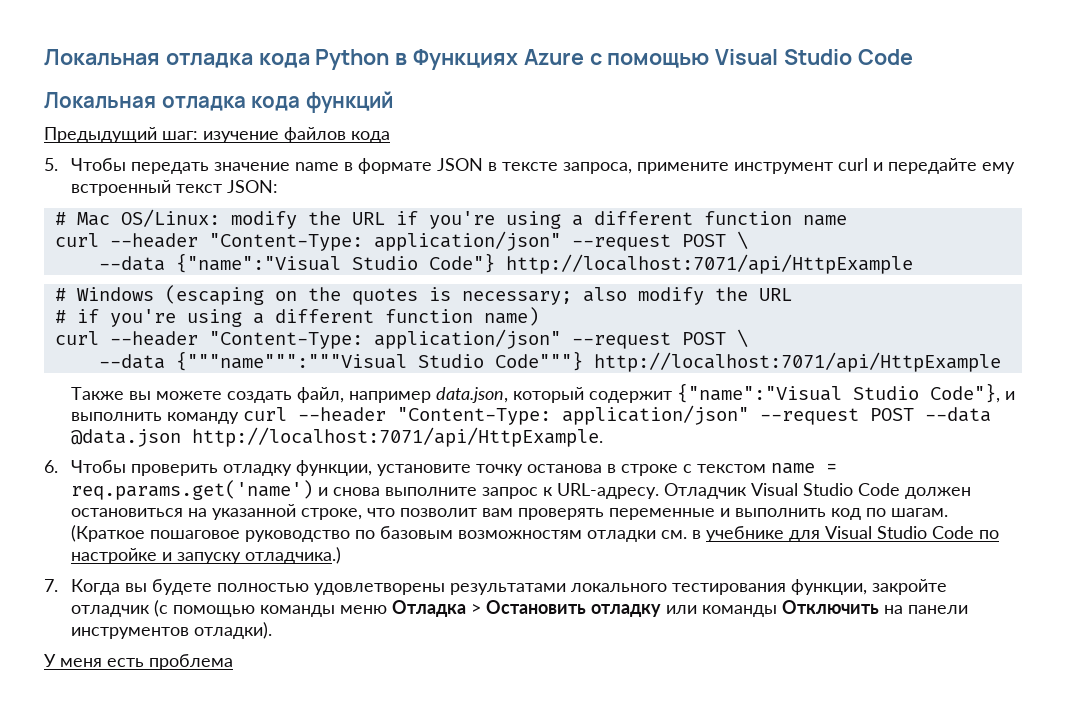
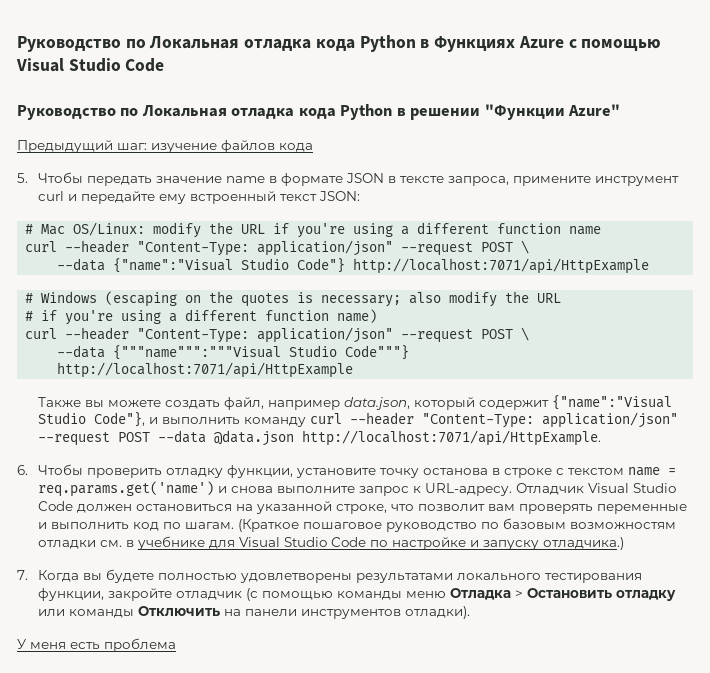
- Локальная отладка кода Python в Функциях Azure с помощью Visual Studio Code
+ Руководство по Локальная отладка кода Python в Функциях Azure с помощью Visual Studio Code
- Локальная отладка кода функций
+ Руководство по Локальная отладка кода Python в решении "Функции Azure"

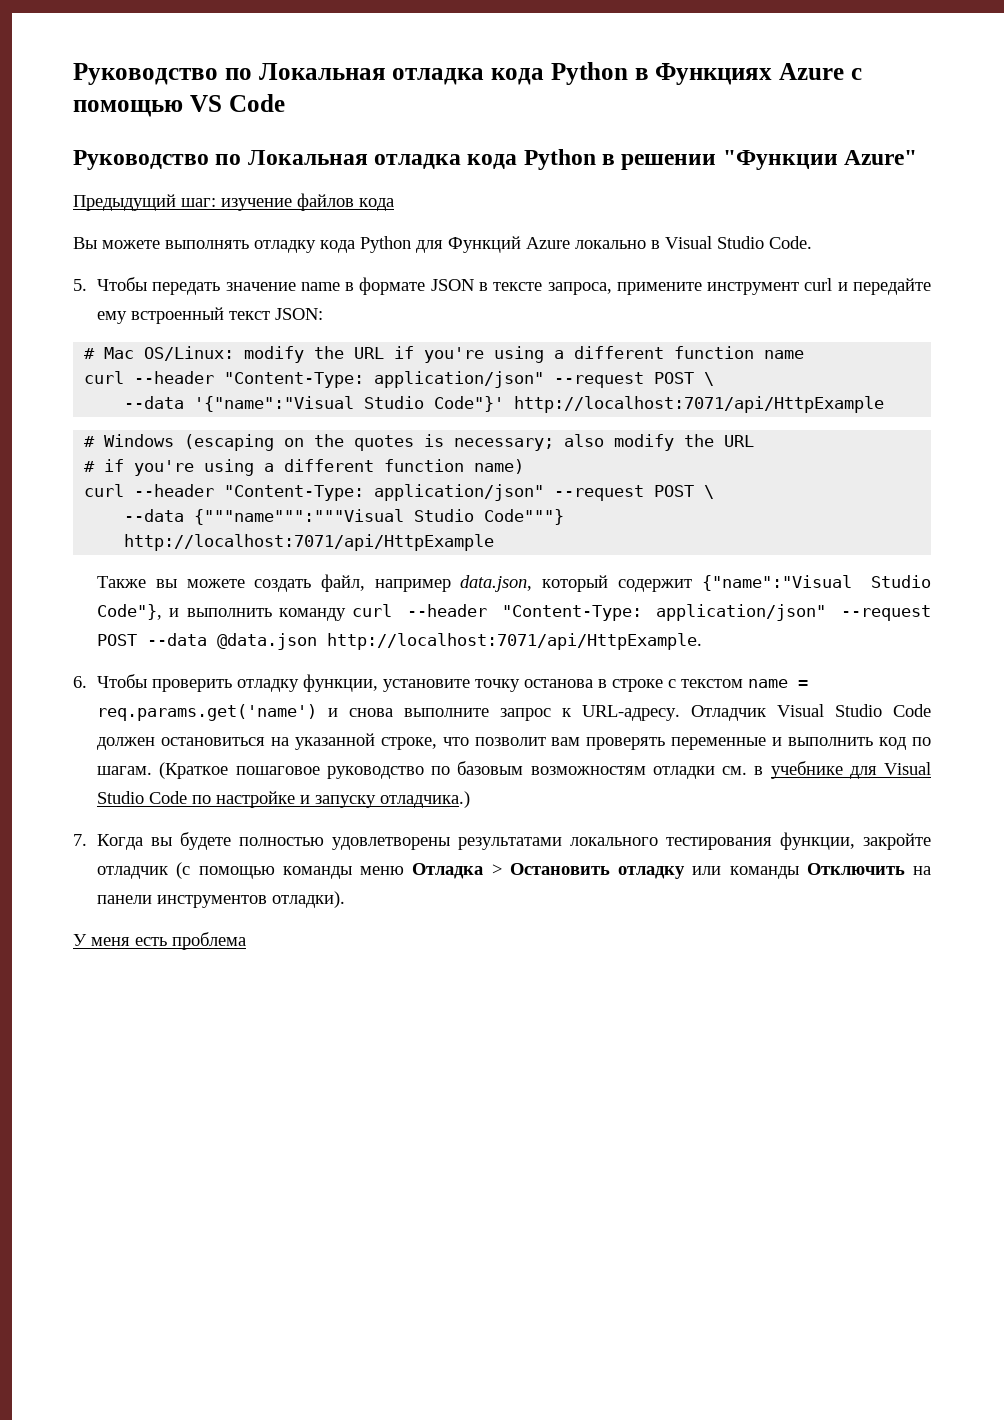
- Руководство по Локальная отладка кода Python в Функциях Azure с помощью Visual Studio Code
+ Руководство по Локальная отладка кода Python в Функциях Azure с помощью VS Code
+ Вы можете выполнять отладку кода Python для Функций Azure локально в Visual Studio Code.
- --data {"name":"Visual Studio Code"} http://localhost:7071/api/HttpExample
+ --data '{"name":"Visual Studio Code"}' http://localhost:7071/api/HttpExample

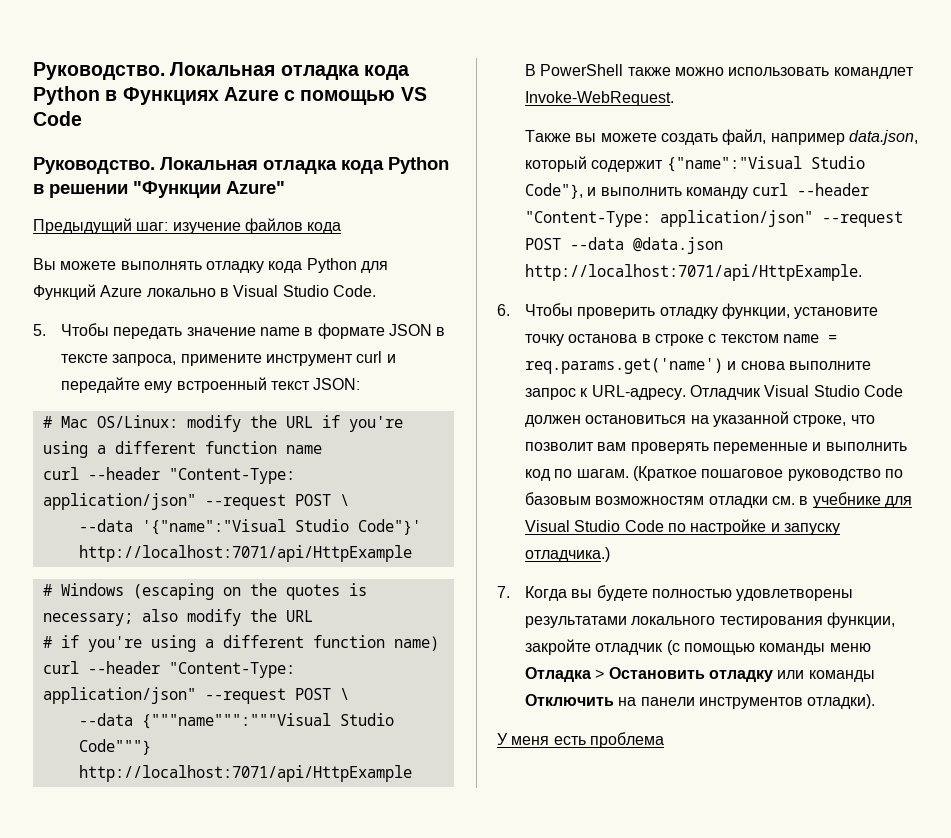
- Руководство по Локальная отладка кода Python в Функциях Azure с помощью VS Code
+ Руководство. Локальная отладка кода Python в Функциях Azure с помощью VS Code
- Руководство по Локальная отладка кода Python в решении "Функции Azure"
+ Руководство. Локальная отладка кода Python в решении "Функции Azure"
+ В PowerShell также можно использовать командлет Invoke-WebRequest.

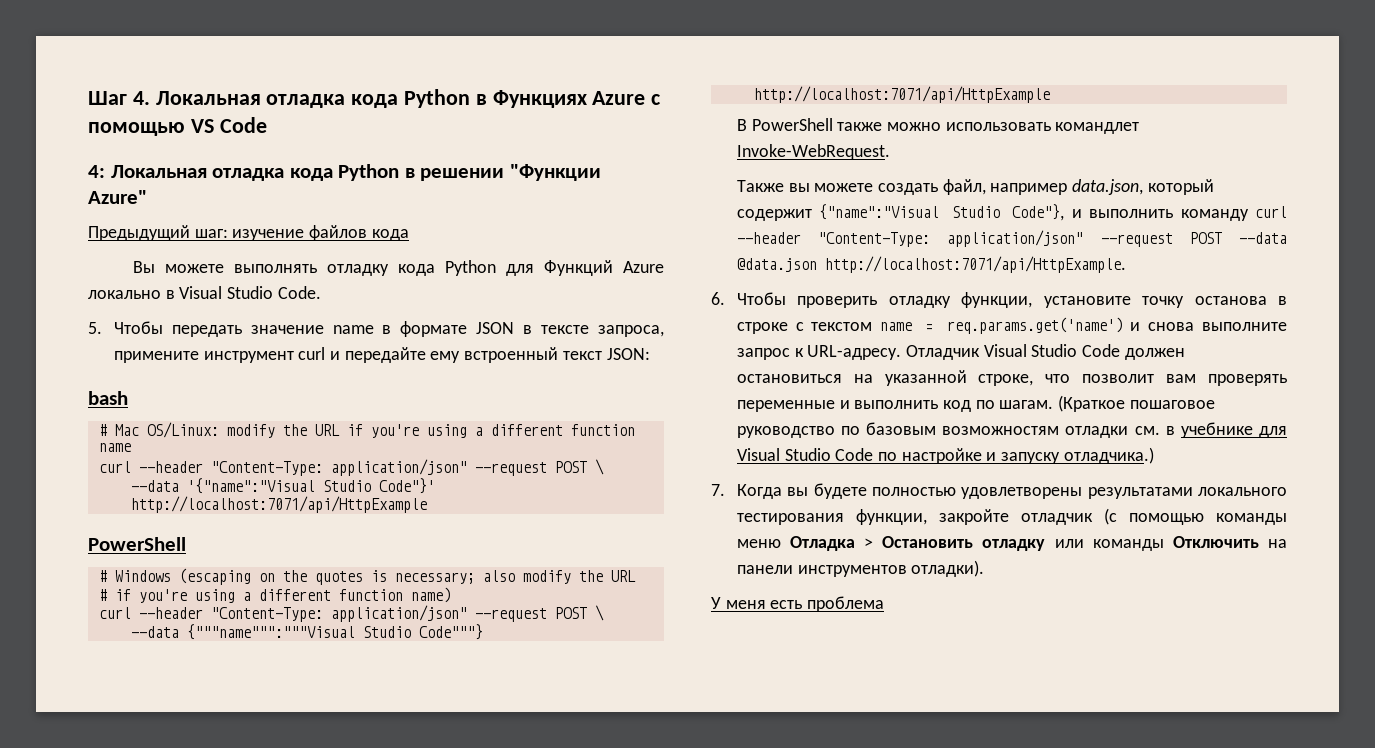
- Руководство. Локальная отладка кода Python в Функциях Azure с помощью VS Code
+ Шаг 4. Локальная отладка кода Python в Функциях Azure с помощью VS Code
- Руководство. Локальная отладка кода Python в решении "Функции Azure"
+ 4: Локальная отладка кода Python в решении "Функции Azure"
+ bash
  --data '{"name":"Visual Studio Code"}' http://localhost:7071/api/HttpExample
+ PowerShell

